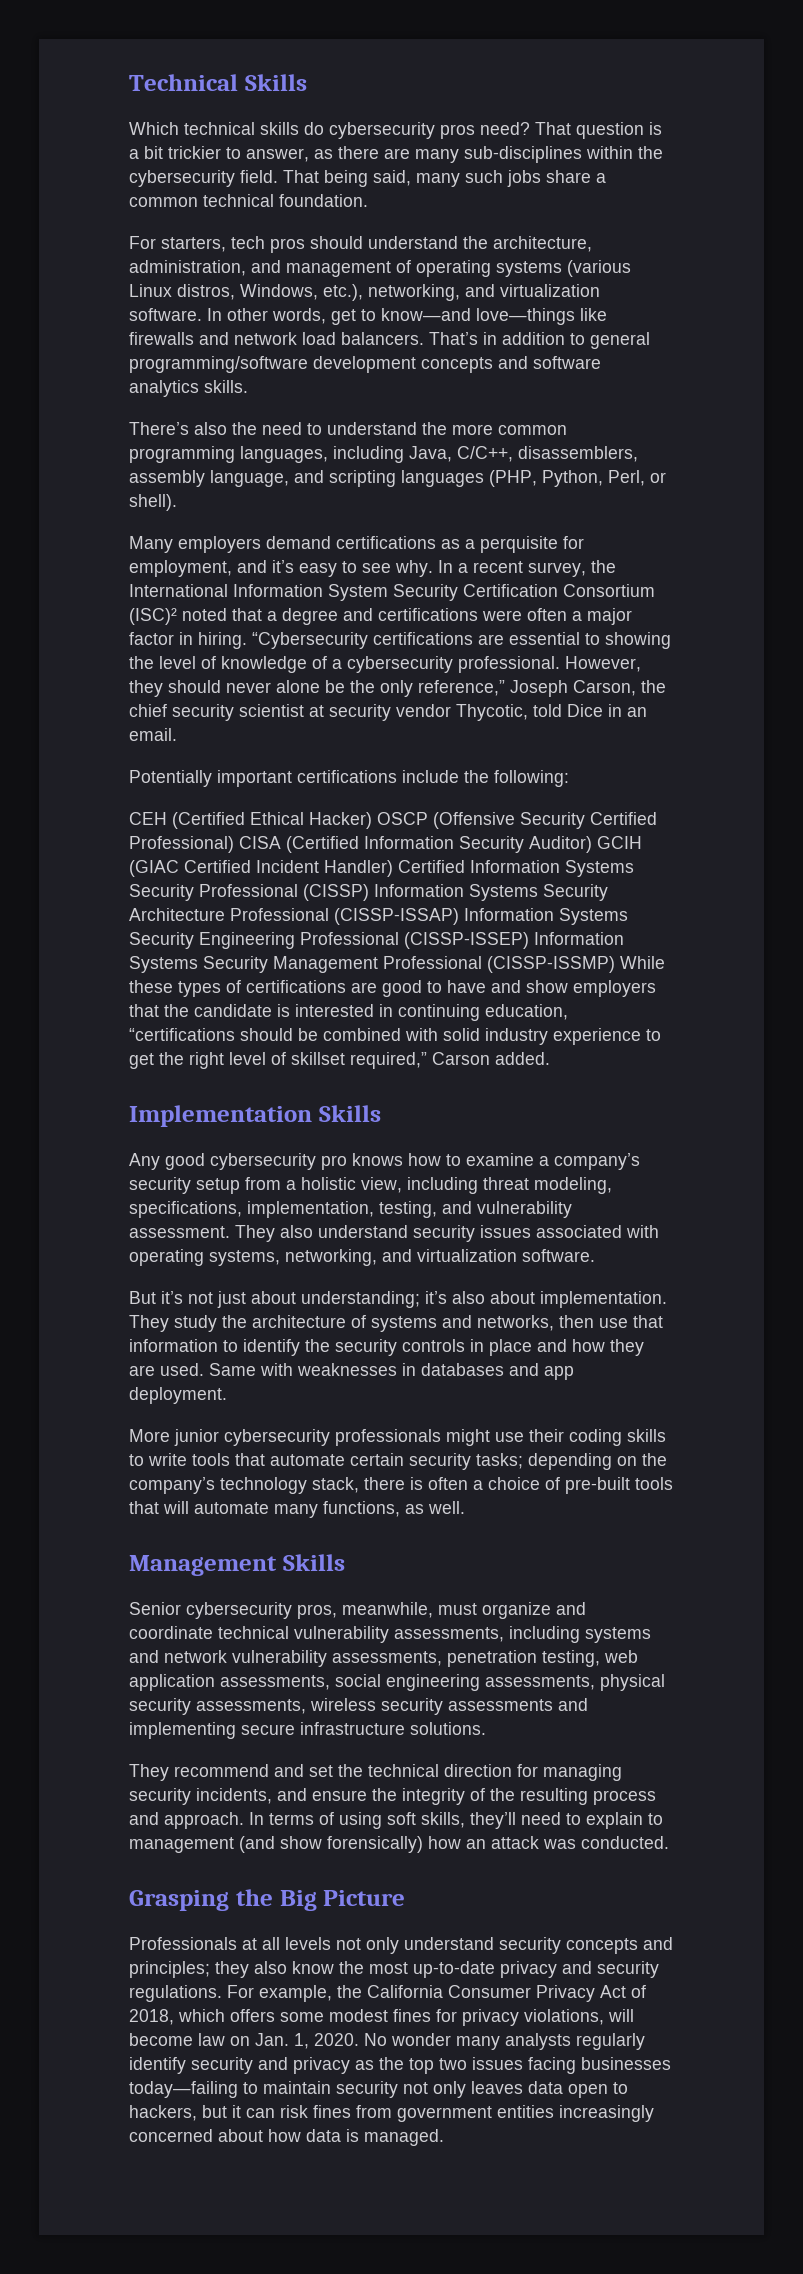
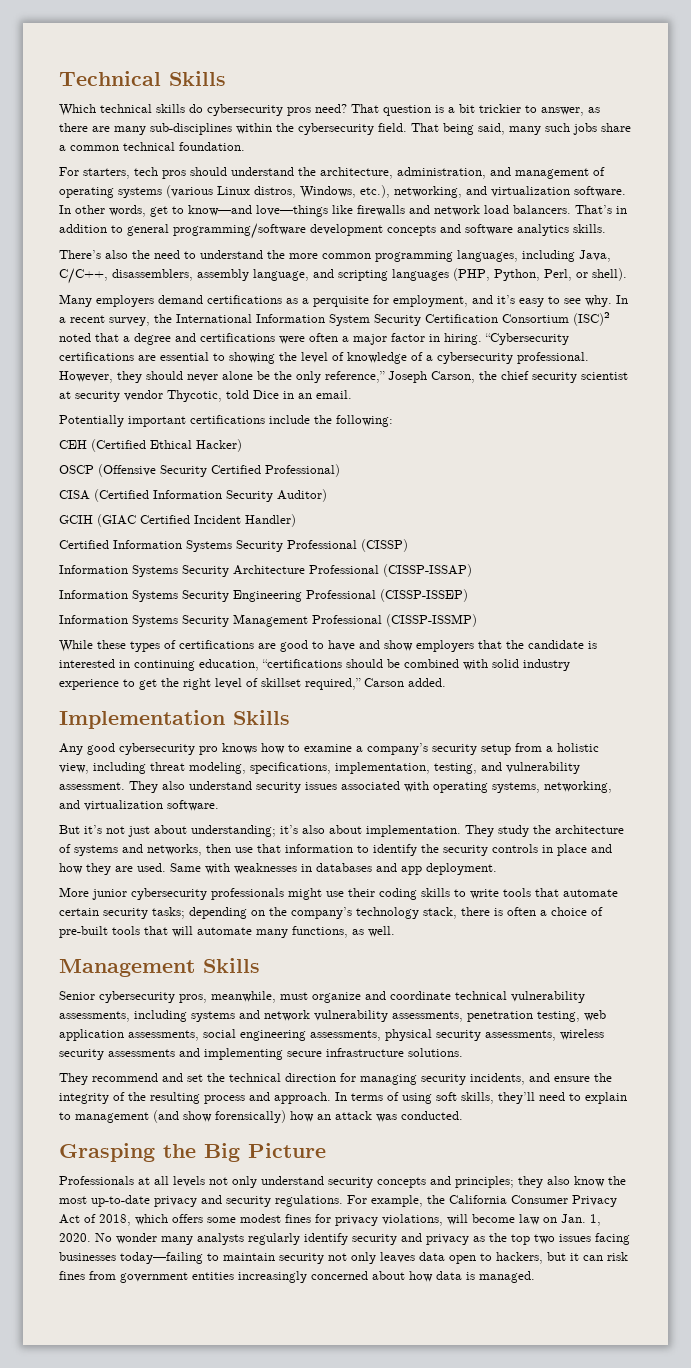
- CEH (Certified Ethical Hacker) OSCP (Offensive Security Certified Professional) CISA (Certified Information Security Auditor) GCIH (GIAC Certified Incident Handler) Certified Information Systems Security Professional (CISSP) Information Systems Security Architecture Professional (CISSP-ISSAP) Information Systems Security Engineering Professional (CISSP-ISSEP) Information Systems Security Management Professional (CISSP-ISSMP) While these types of certifications are good to have and show employers that the candidate is interested in continuing education, “certifications should be combined with solid industry experience to get the right level of skillset required,” Carson added.
+ CEH (Certified Ethical Hacker)
+ OSCP (Offensive Security Certified Professional)
+ CISA (Certified Information Security Auditor)
+ GCIH (GIAC Certified Incident Handler)
+ Certified Information Systems Security Professional (CISSP)
+ Information Systems Security Architecture Professional (CISSP-ISSAP)
+ Information Systems Security Engineering Professional (CISSP-ISSEP)
+ Information Systems Security Management Professional (CISSP-ISSMP)
+ While these types of certifications are good to have and show employers that the candidate is interested in continuing education, “certifications should be combined with solid industry experience to get the right level of skillset required,” Carson added.

